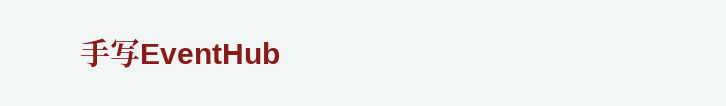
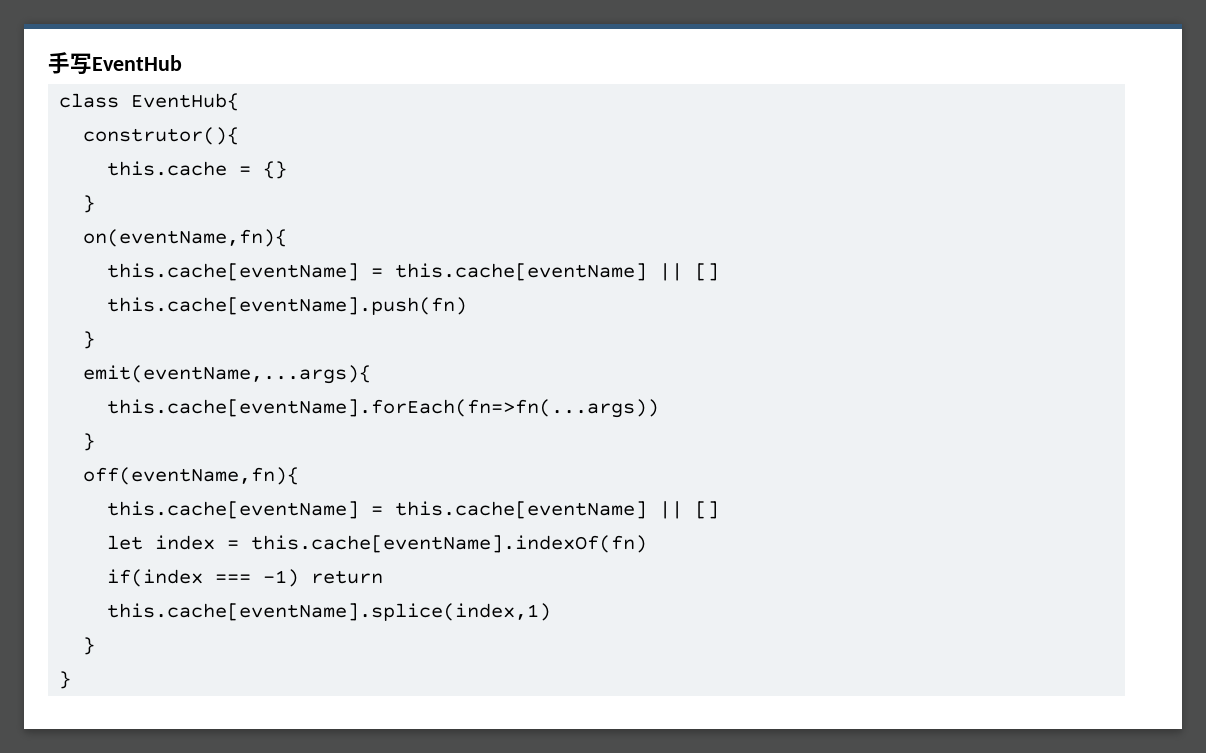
+ class EventHub{
+ construtor(){
+ this.cache = {}
+ }
+ on(eventName,fn){
+ this.cache[eventName] = this.cache[eventName] || []
+ this.cache[eventName].push(fn)
+ }
+ emit(eventName,...args){
+ this.cache[eventName].forEach(fn=>fn(...args))
+ }
+ off(eventName,fn){
+ this.cache[eventName] = this.cache[eventName] || []
+ let index = this.cache[eventName].indexOf(fn)
+ if(index === -1) return
+ this.cache[eventName].splice(index,1)
+ }
+ }

